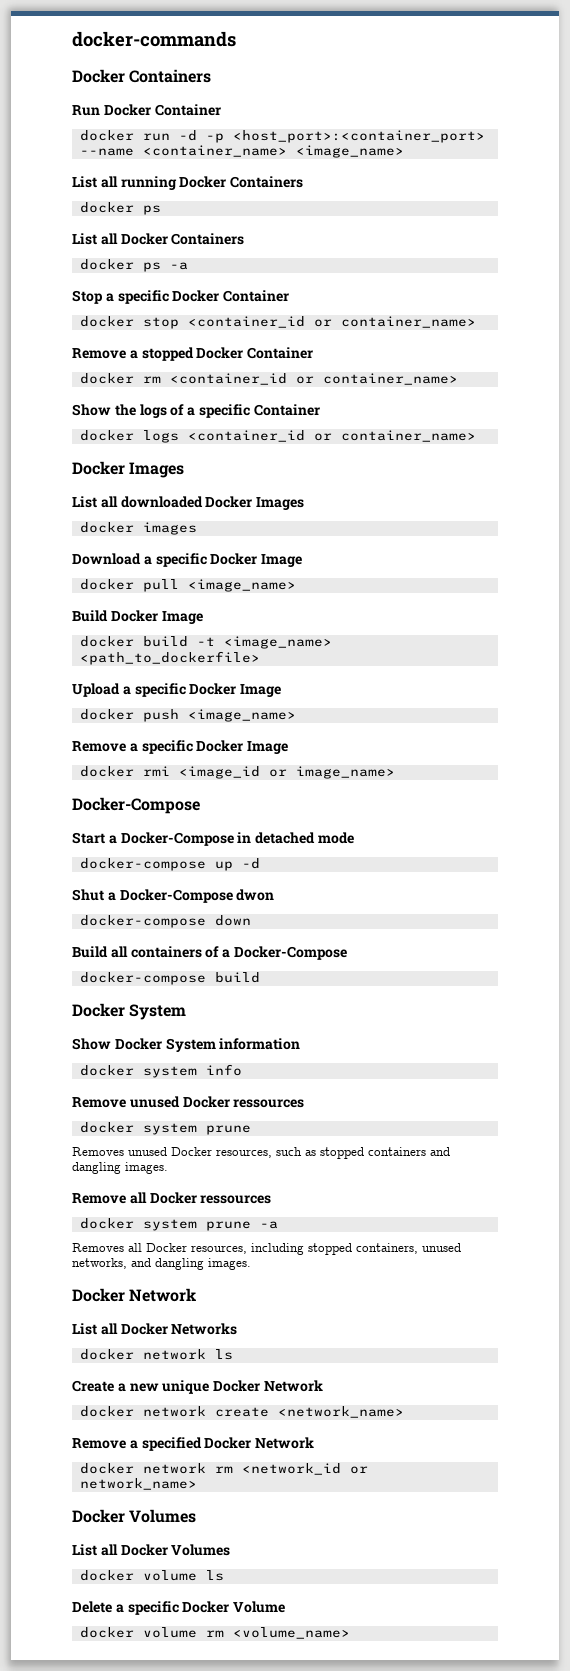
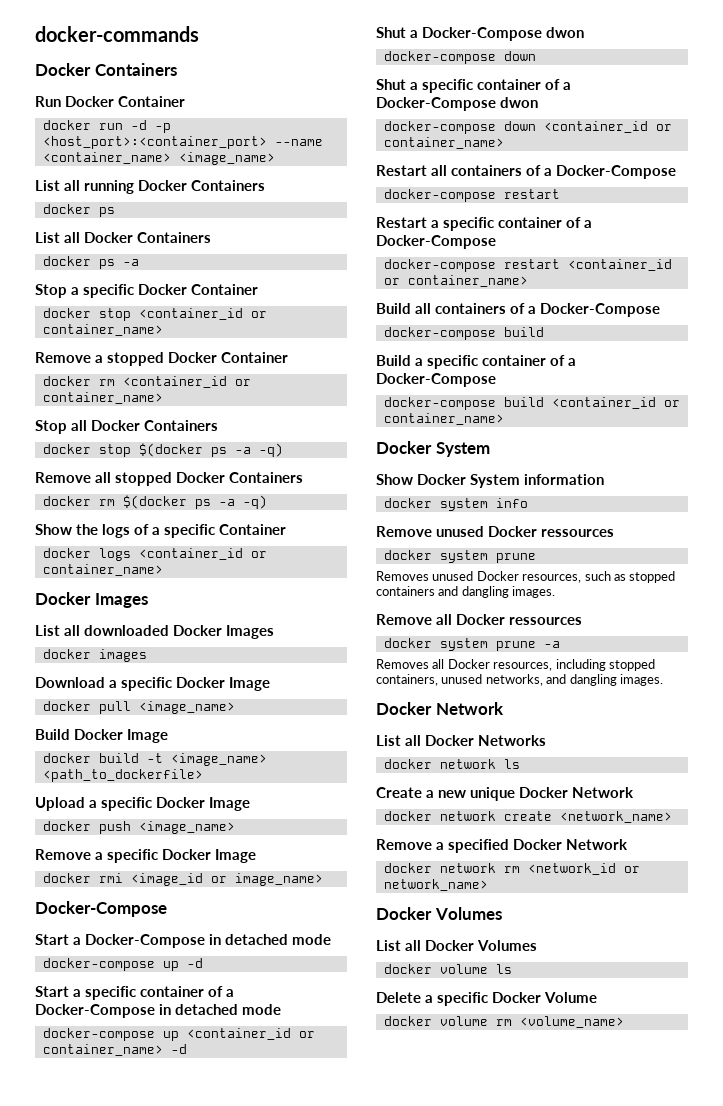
+ Stop all Docker Containers
+ docker stop $(docker ps -a -q)
+ Remove all stopped Docker Containers
+ docker rm $(docker ps -a -q)
+ Start a specific container of a Docker-Compose in detached mode
+ docker-compose up <container_id or container_name> -d
+ Shut a specific container of a Docker-Compose dwon
+ docker-compose down <container_id or container_name>
+ Restart all containers of a Docker-Compose
+ docker-compose restart
+ Restart a specific container of a Docker-Compose
+ docker-compose restart <container_id or container_name>
+ Build a specific container of a Docker-Compose
+ docker-compose build <container_id or container_name>

